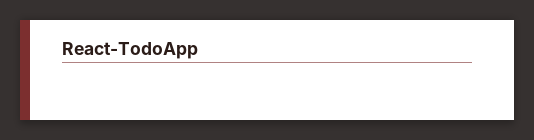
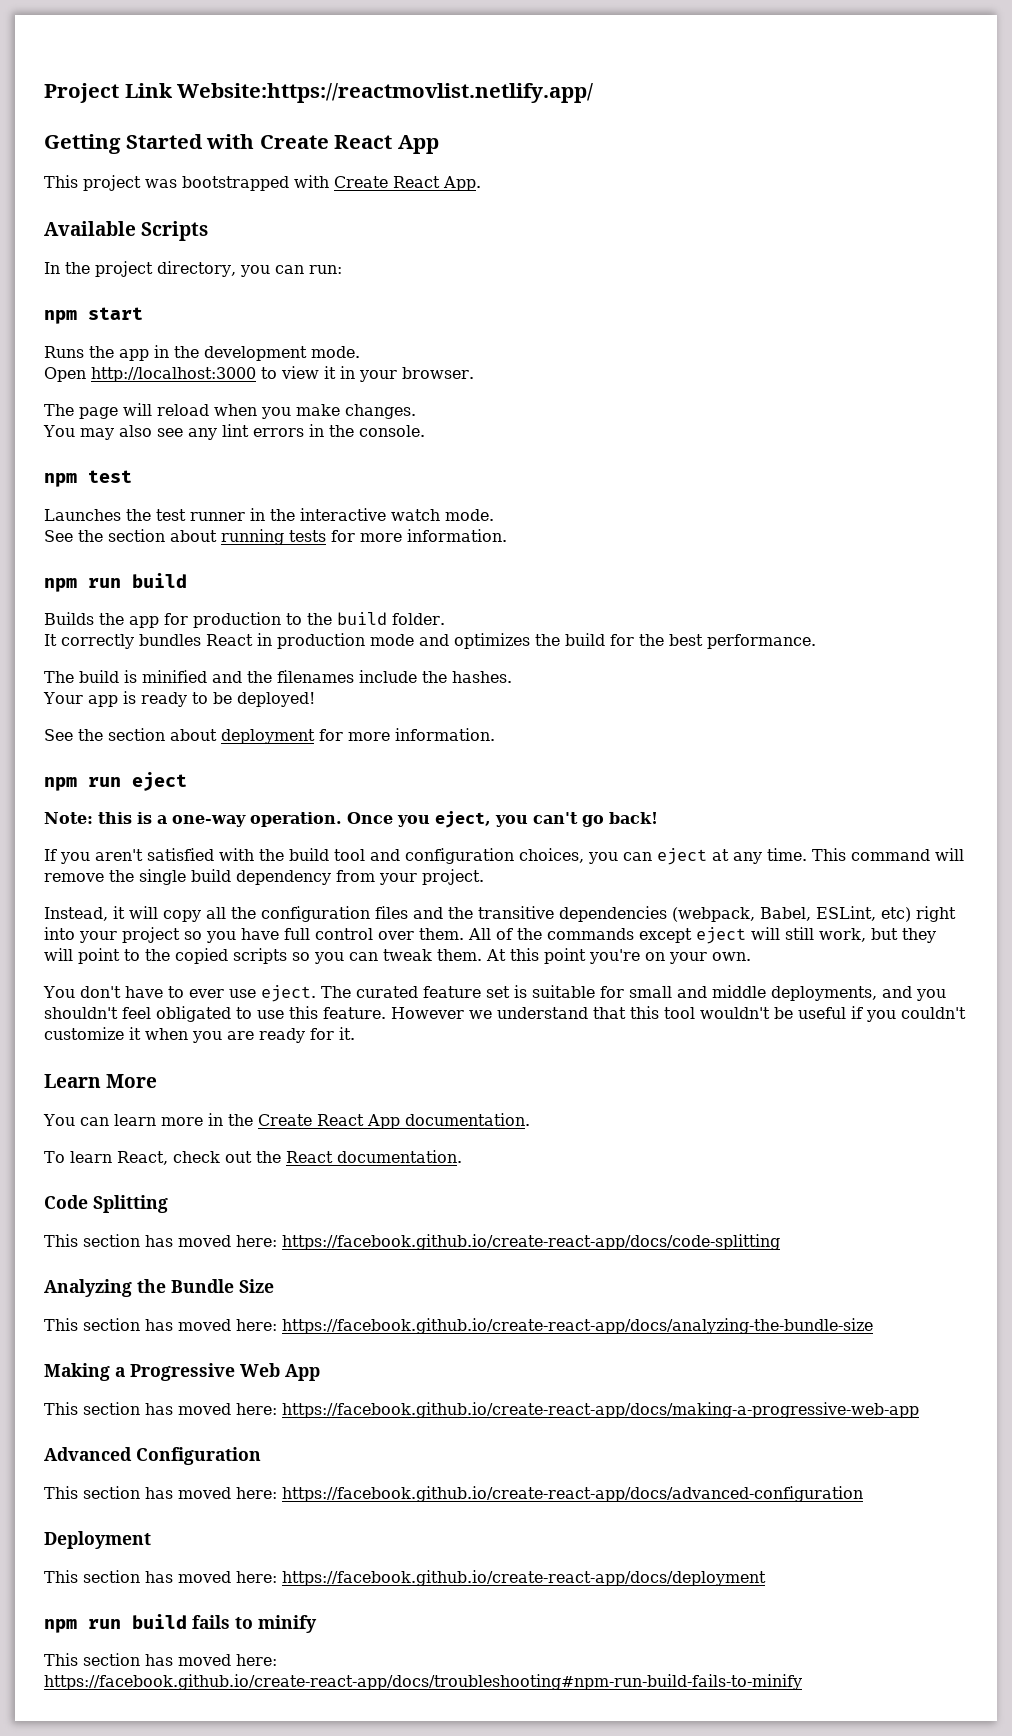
- React-TodoApp
+ Project Link Website:https://reactmovlist.netlify.app/
+ Getting Started with Create React App
+ This project was bootstrapped with Create React App.
+ Available Scripts
+ In the project directory, you can run:
+ npm start
+ Runs the app in the development mode.
+ Open http://localhost:3000 to view it in your browser.
+ The page will reload when you make changes.
+ You may also see any lint errors in the console.
+ npm test
+ Launches the test runner in the interactive watch mode.
+ See the section about running tests for more information.
+ npm run build
+ Builds the app for production to the build folder.
+ It correctly bundles React in production mode and optimizes the build for the best performance.
+ The build is minified and the filenames include the hashes.
+ Your app is ready to be deployed!
+ See the section about deployment for more information.
+ npm run eject
+ Note: this is a one-way operation. Once you eject, you can't go back!
+ If you aren't satisfied with the build tool and configuration choices, you can eject at any time. This command will remove the single build dependency from your project.
+ Instead, it will copy all the configuration files and the transitive dependencies (webpack, Babel, ESLint, etc) right into your project so you have full control over them. All of the commands except eject will still work, but they will point to the copied scripts so you can tweak them. At this point you're on your own.
+ You don't have to ever use eject. The curated feature set is suitable for small and middle deployments, and you shouldn't feel obligated to use this feature. However we understand that this tool wouldn't be useful if you couldn't customize it when you are ready for it.
+ Learn More
+ You can learn more in the Create React App documentation.
+ To learn React, check out the React documentation.
+ Code Splitting
+ This section has moved here: https://facebook.github.io/create-react-app/docs/code-splitting
+ Analyzing the Bundle Size
+ This section has moved here: https://facebook.github.io/create-react-app/docs/analyzing-the-bundle-size
+ Making a Progressive Web App
+ This section has moved here: https://facebook.github.io/create-react-app/docs/making-a-progressive-web-app
+ Advanced Configuration
+ This section has moved here: https://facebook.github.io/create-react-app/docs/advanced-configuration
+ Deployment
+ This section has moved here: https://facebook.github.io/create-react-app/docs/deployment
+ npm run build fails to minify
+ This section has moved here: https://facebook.github.io/create-react-app/docs/troubleshooting#npm-run-build-fails-to-minify

